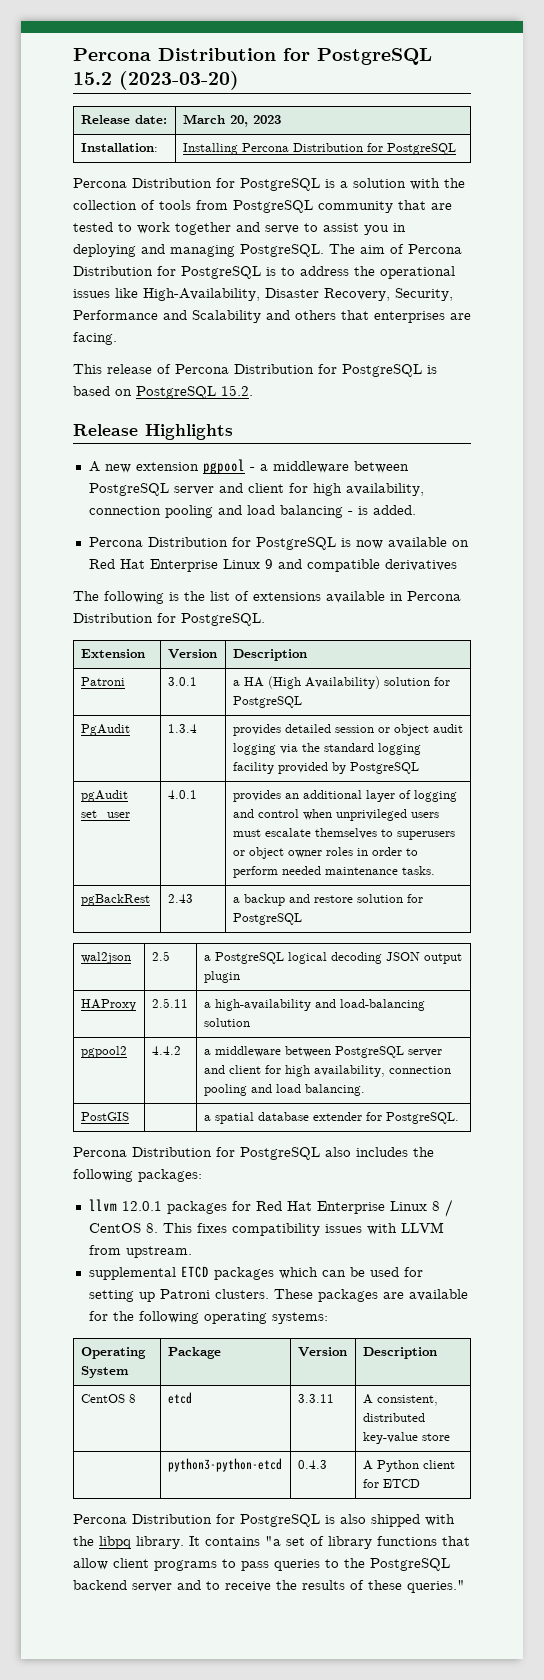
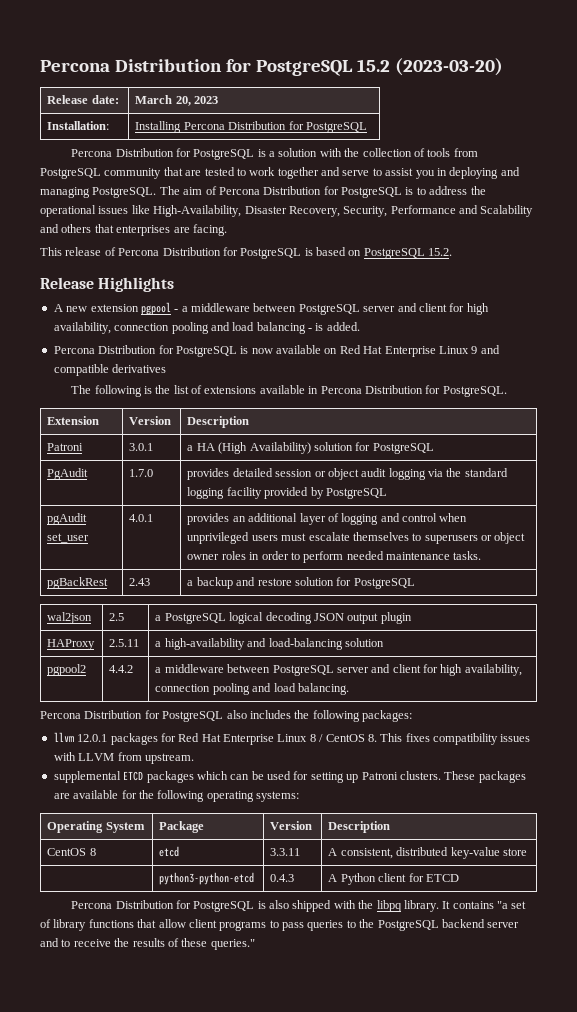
- PgAudit | 1.3.4 | provides detailed session or object audit logging via the standard logging facility provided by PostgreSQL
+ PgAudit | 1.7.0 | provides detailed session or object audit logging via the standard logging facility provided by PostgreSQL
- PostGIS | | a spatial database extender for PostgreSQL.

